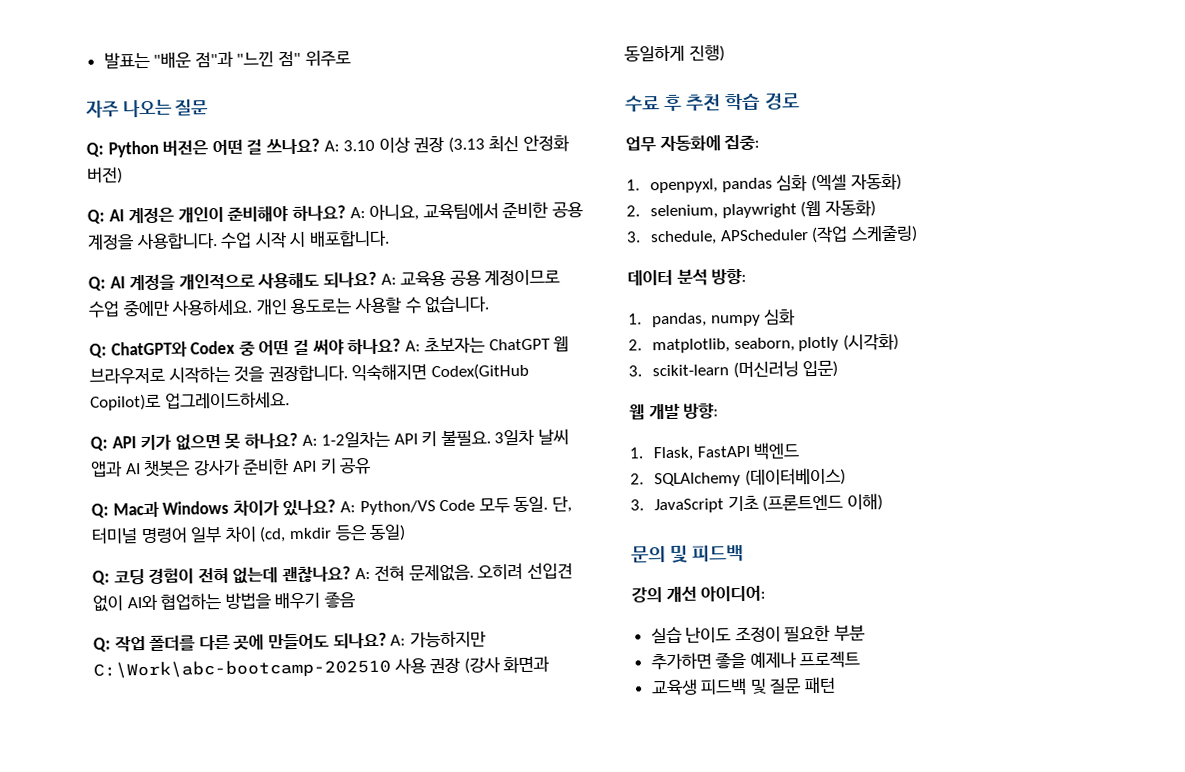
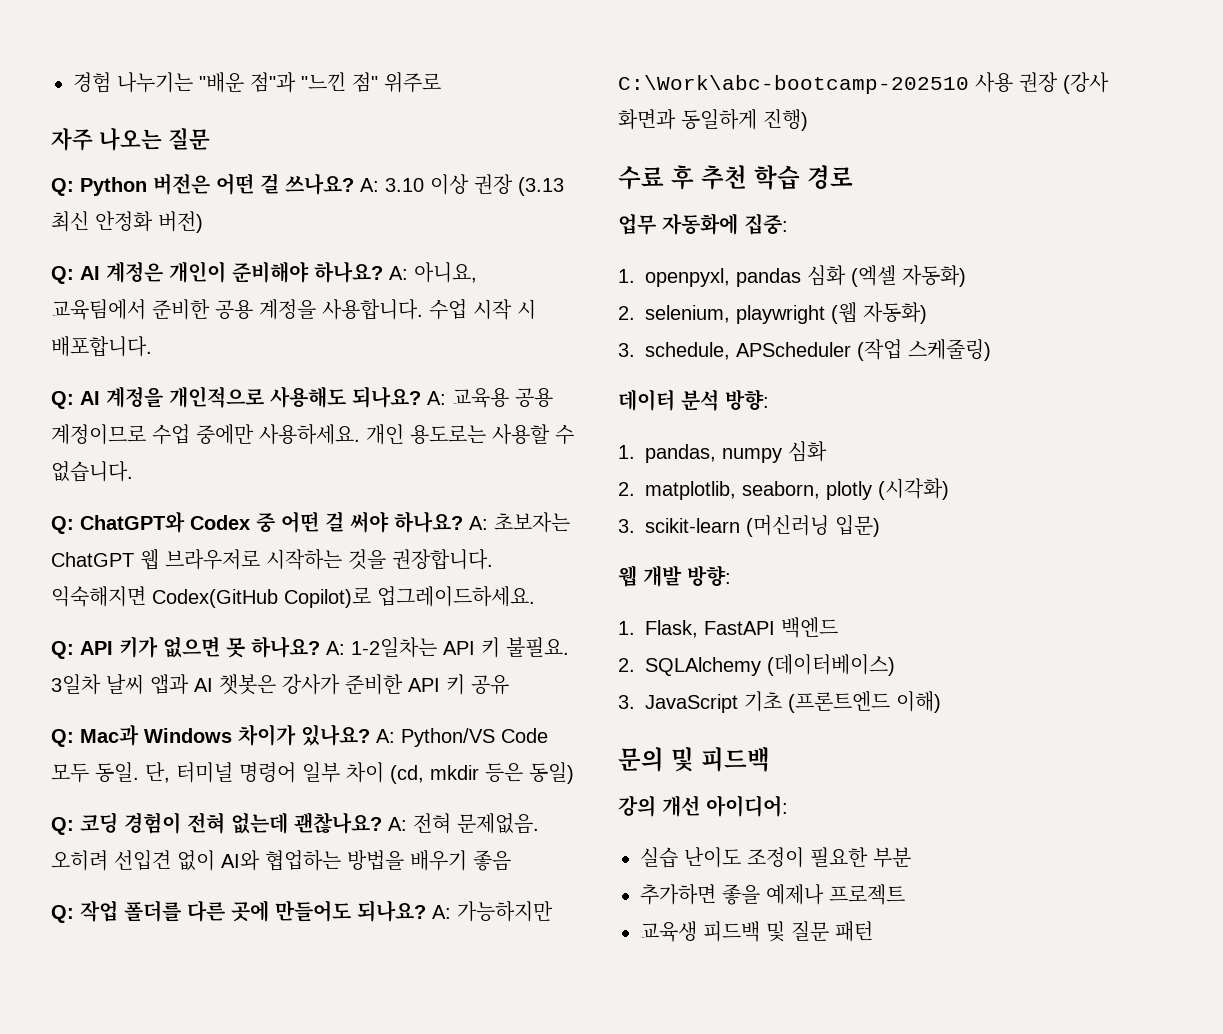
- 발표는 "배운 점"과 "느낀 점" 위주로
+ 경험 나누기는 "배운 점"과 "느낀 점" 위주로

